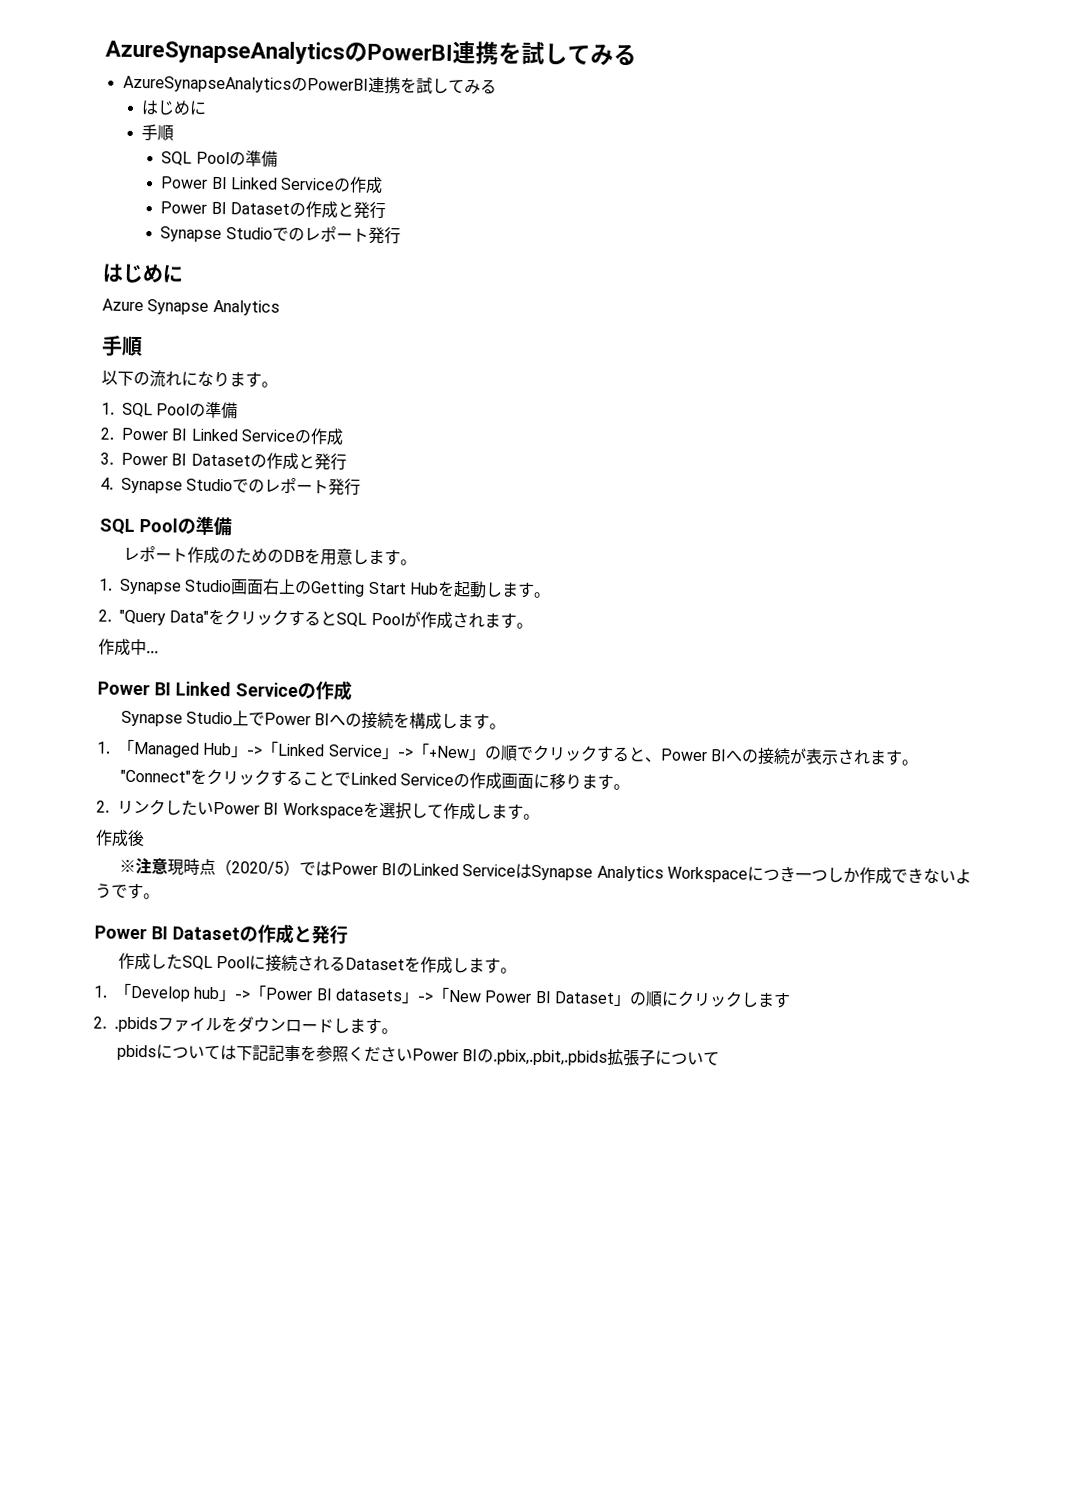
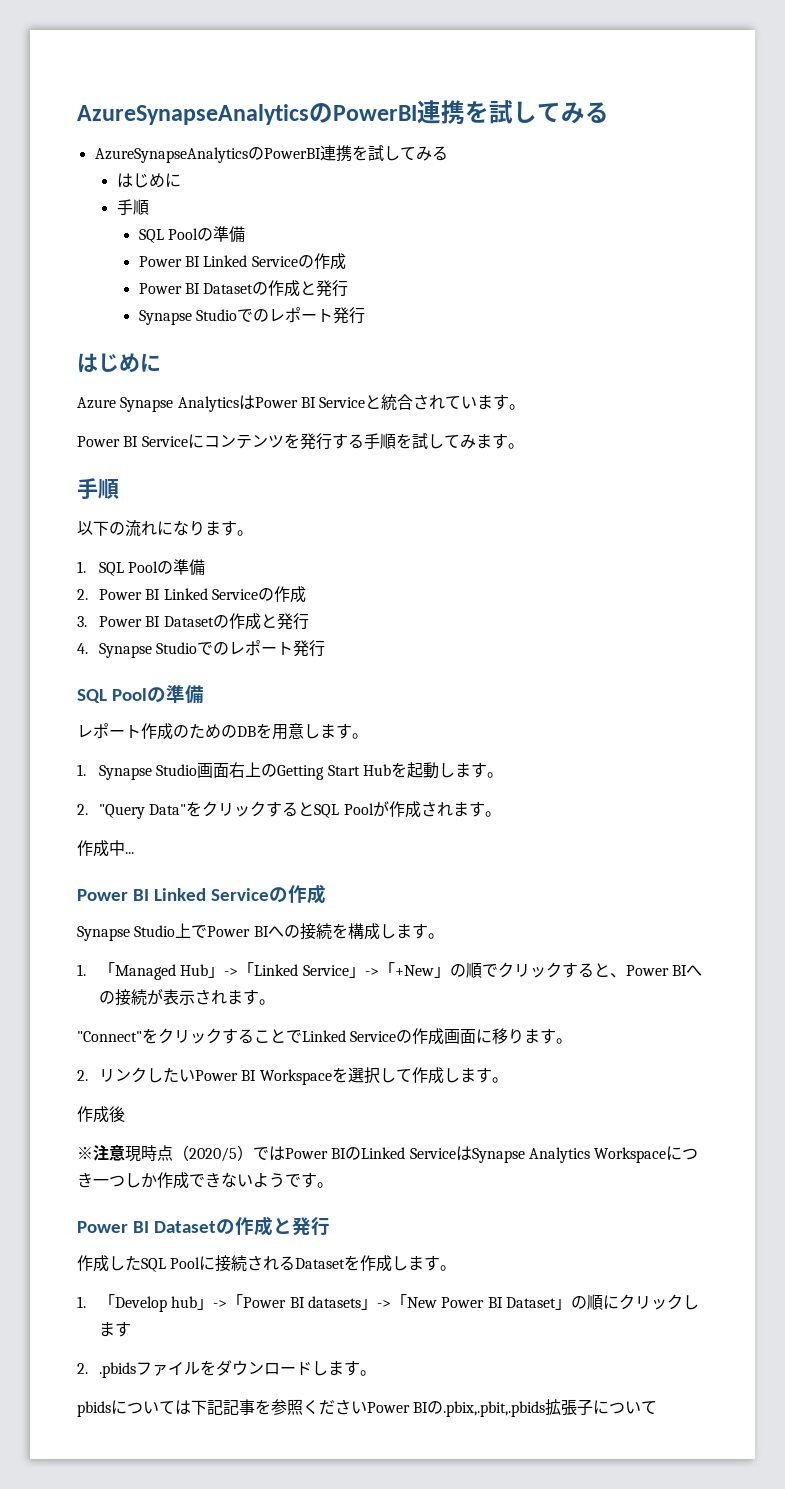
- Azure Synapse Analytics
+ Azure Synapse AnalyticsはPower BI Serviceと統合されています。
+ Power BI Serviceにコンテンツを発行する手順を試してみます。

